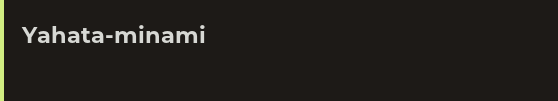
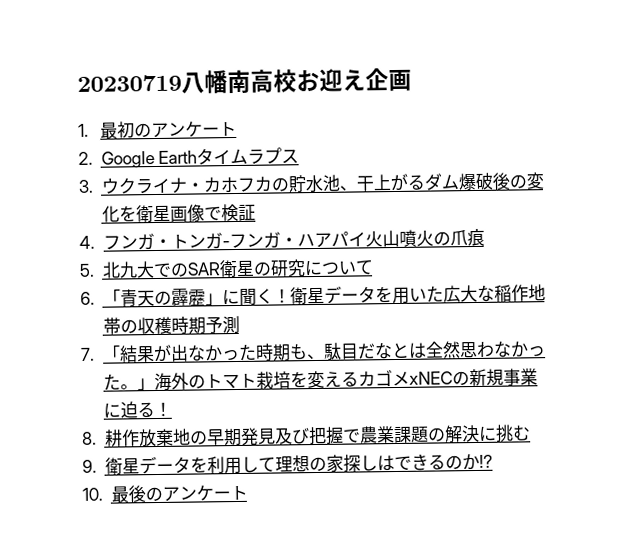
- Yahata-minami
+ 20230719八幡南高校お迎え企画
+ 1.最初のアンケート
+ 2. Google Earthタイムラプス
+ 3.ウクライナ・カホフカの貯水池、干上がるダム爆破後の変化を衛星画像で検証
+ 4.フンガ・トンガ-フンガ・ハアパイ火山噴火の爪痕
+ 5.北九大でのSAR衛星の研究について
+ 6.「青天の霹靂」に聞く！衛星データを用いた広大な稲作地帯の収穫時期予測
+ 7.「結果が出なかった時期も、駄目だなとは全然思わなかった。」海外のトマト栽培を変えるカゴメxNECの新規事業に迫る！
+ 8.耕作放棄地の早期発見及び把握で農業課題の解決に挑む
+ 9.衛星データを利用して理想の家探しはできるのか!?
+ 10.最後のアンケート

